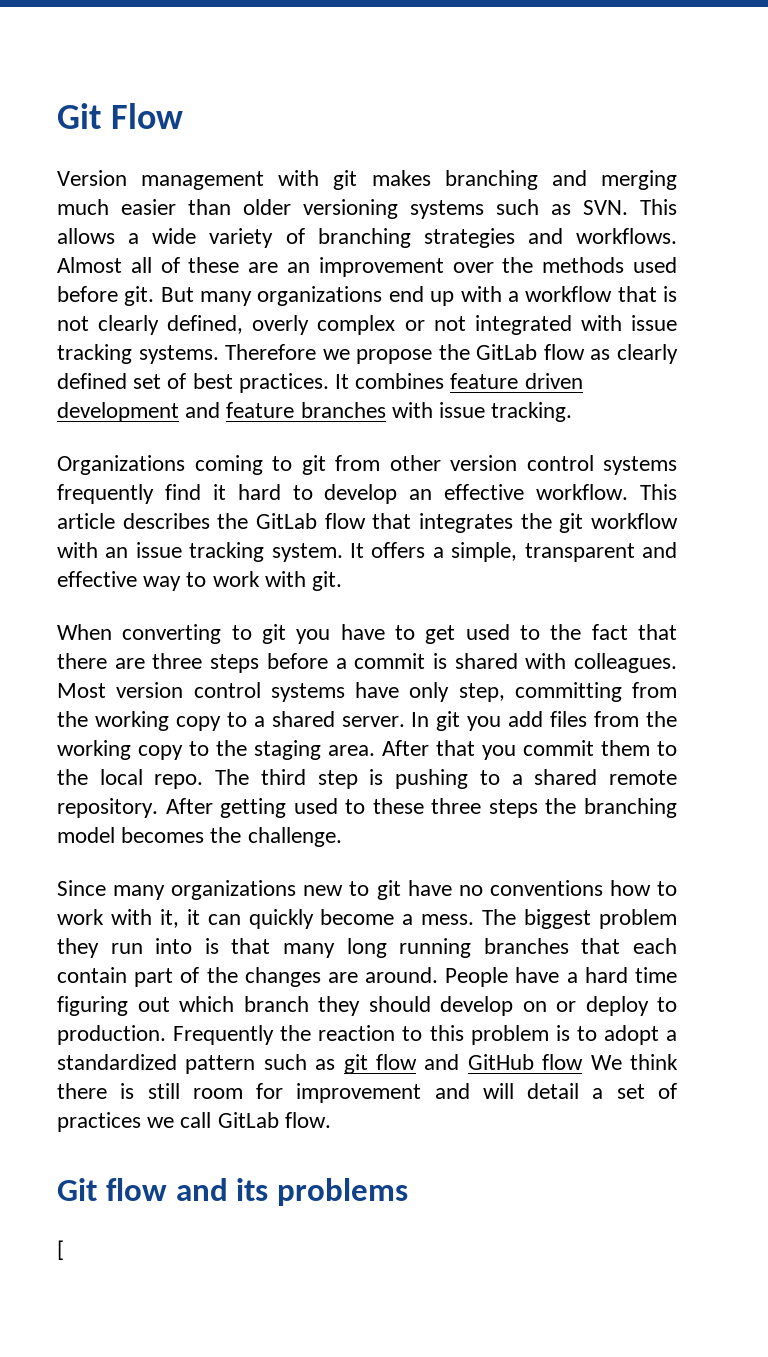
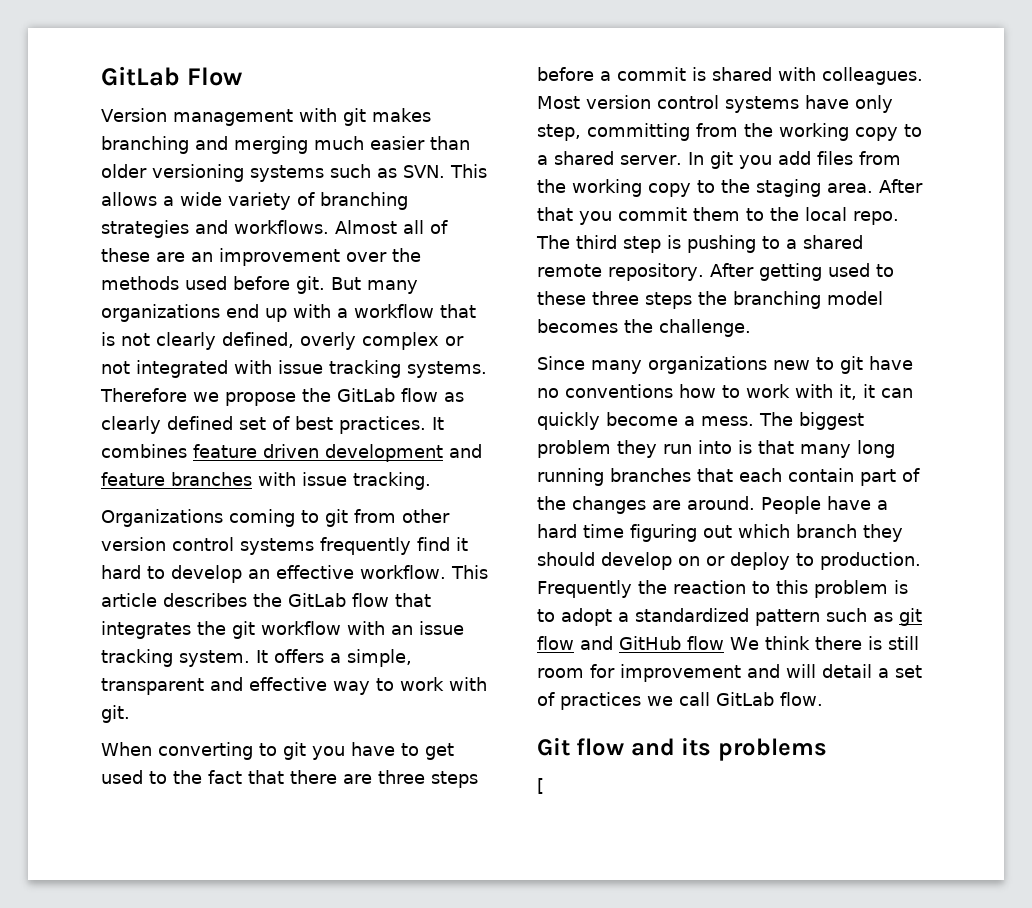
- Git Flow
+ GitLab Flow

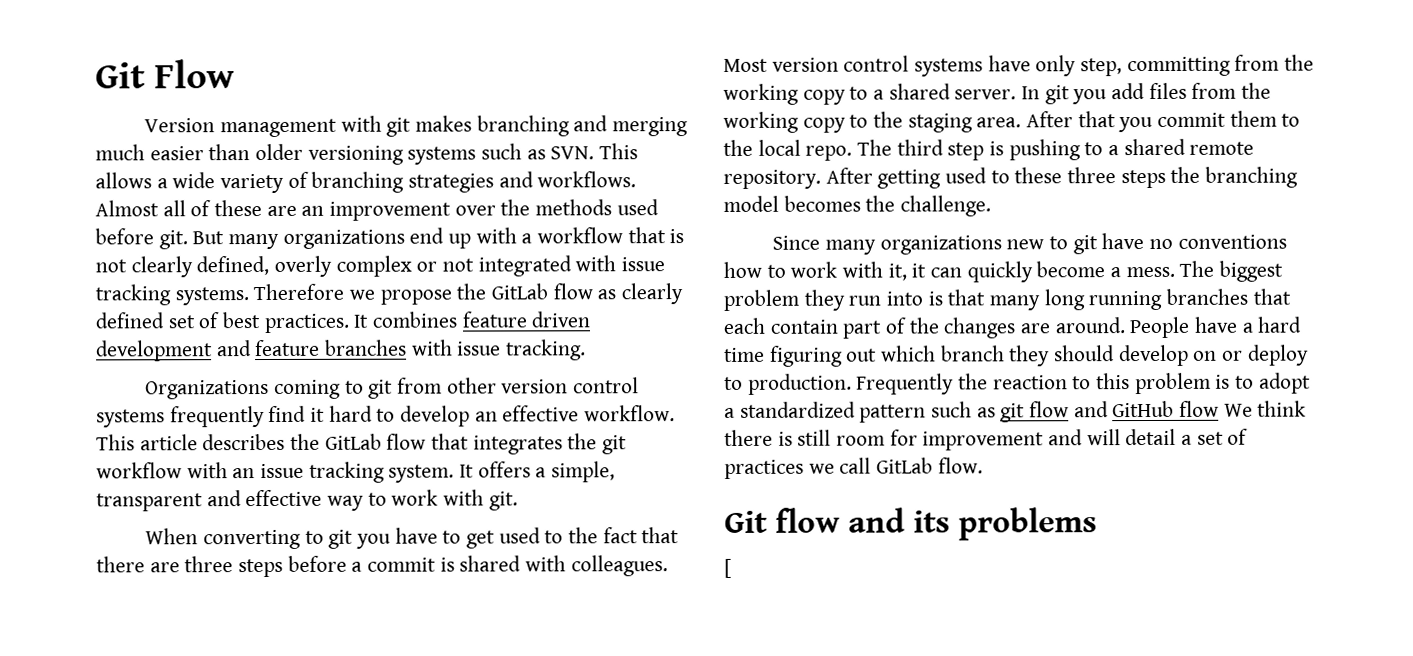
- GitLab Flow
+ Git Flow

